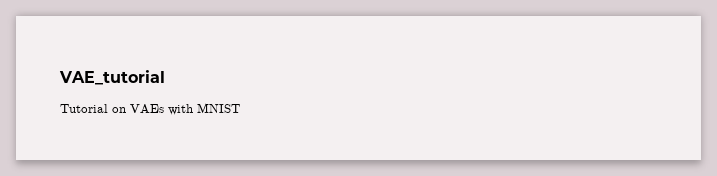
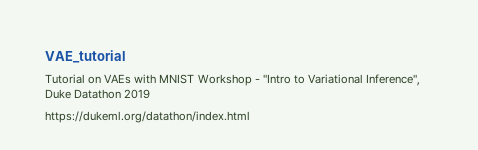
- Tutorial on VAEs with MNIST
+ Tutorial on VAEs with MNIST Workshop - "Intro to Variational Inference", Duke Datathon 2019
+ https://dukeml.org/datathon/index.html

